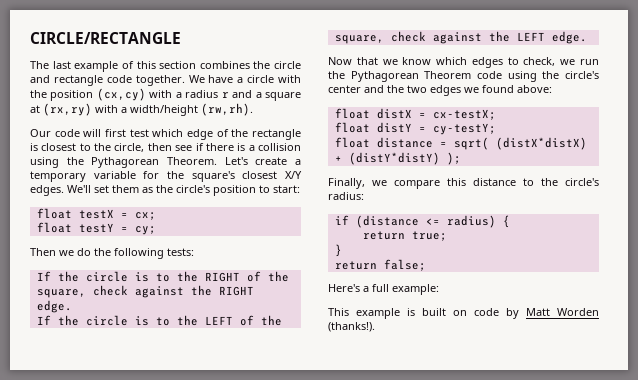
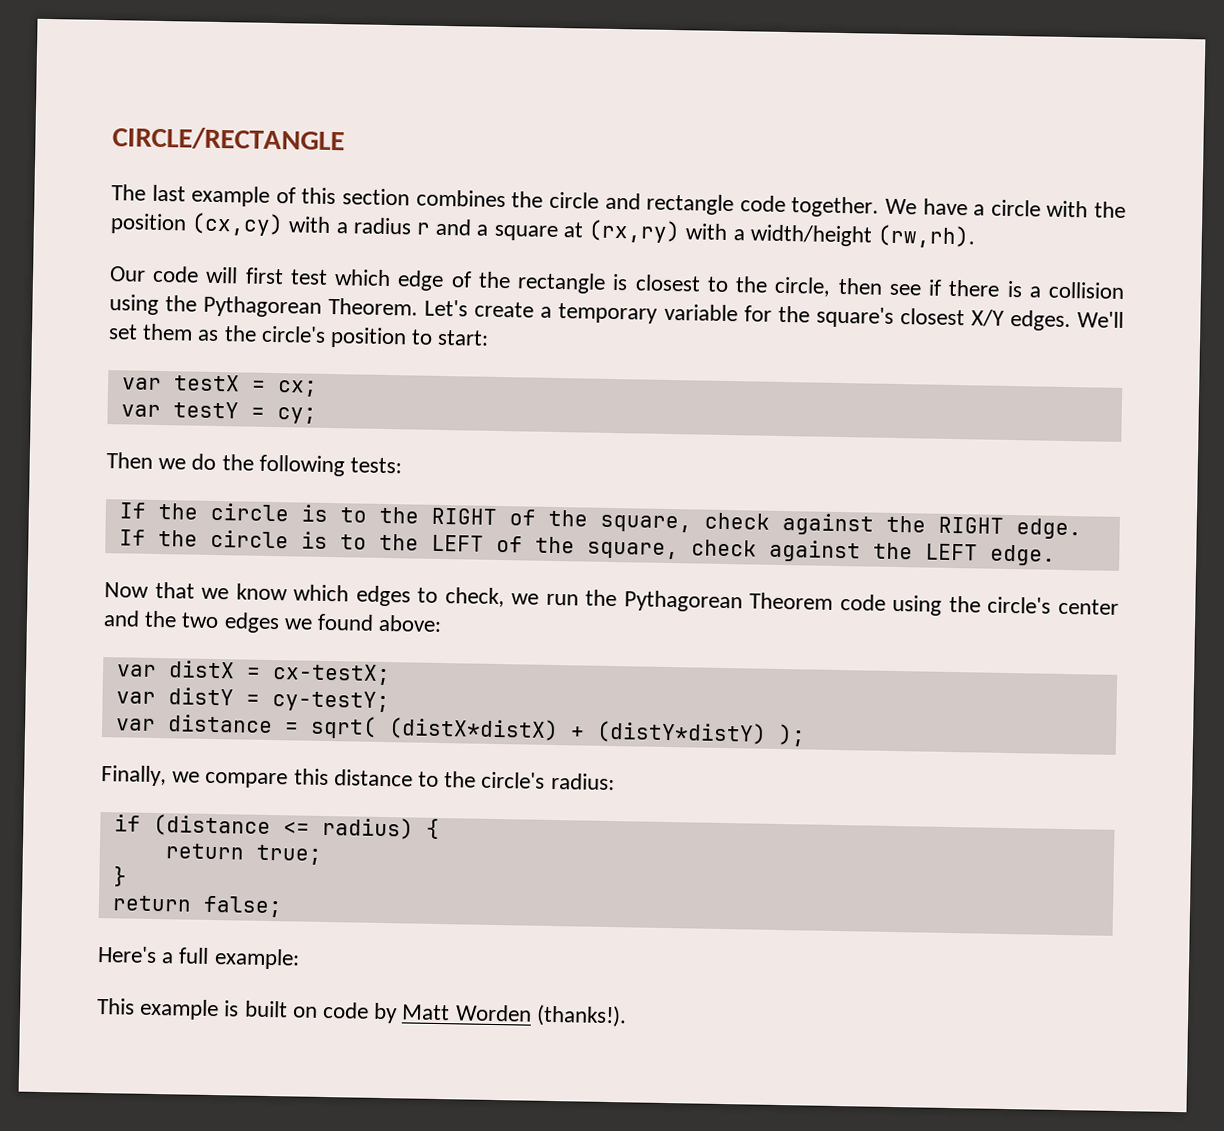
- float testX = cx;
+ var testX = cx;
- float testY = cy;
+ var testY = cy;
- float distX = cx-testX;
+ var distX = cx-testX;
- float distY = cy-testY;
+ var distY = cy-testY;
- float distance = sqrt( (distX*distX) + (distY*distY) );
+ var distance = sqrt( (distX*distX) + (distY*distY) );

